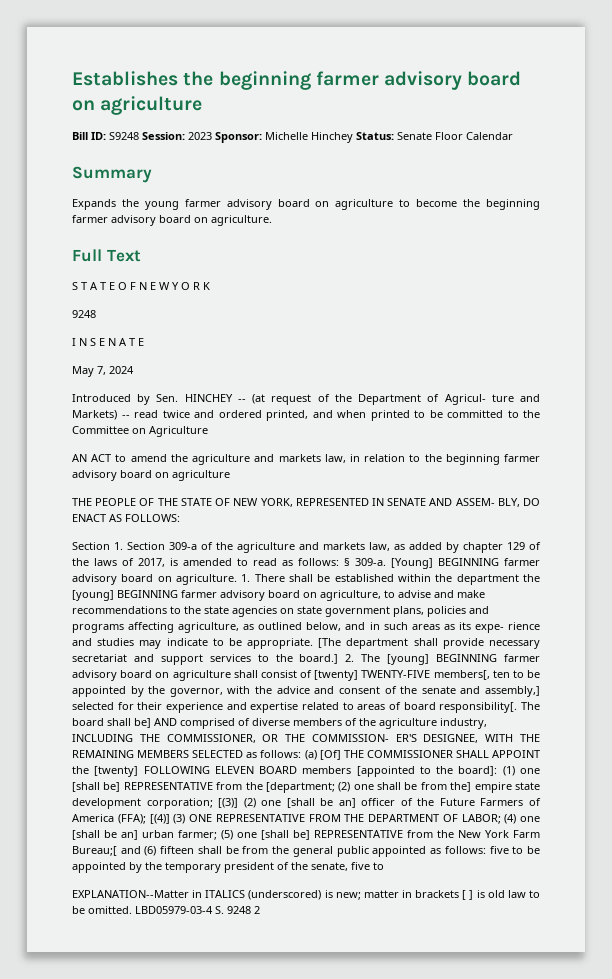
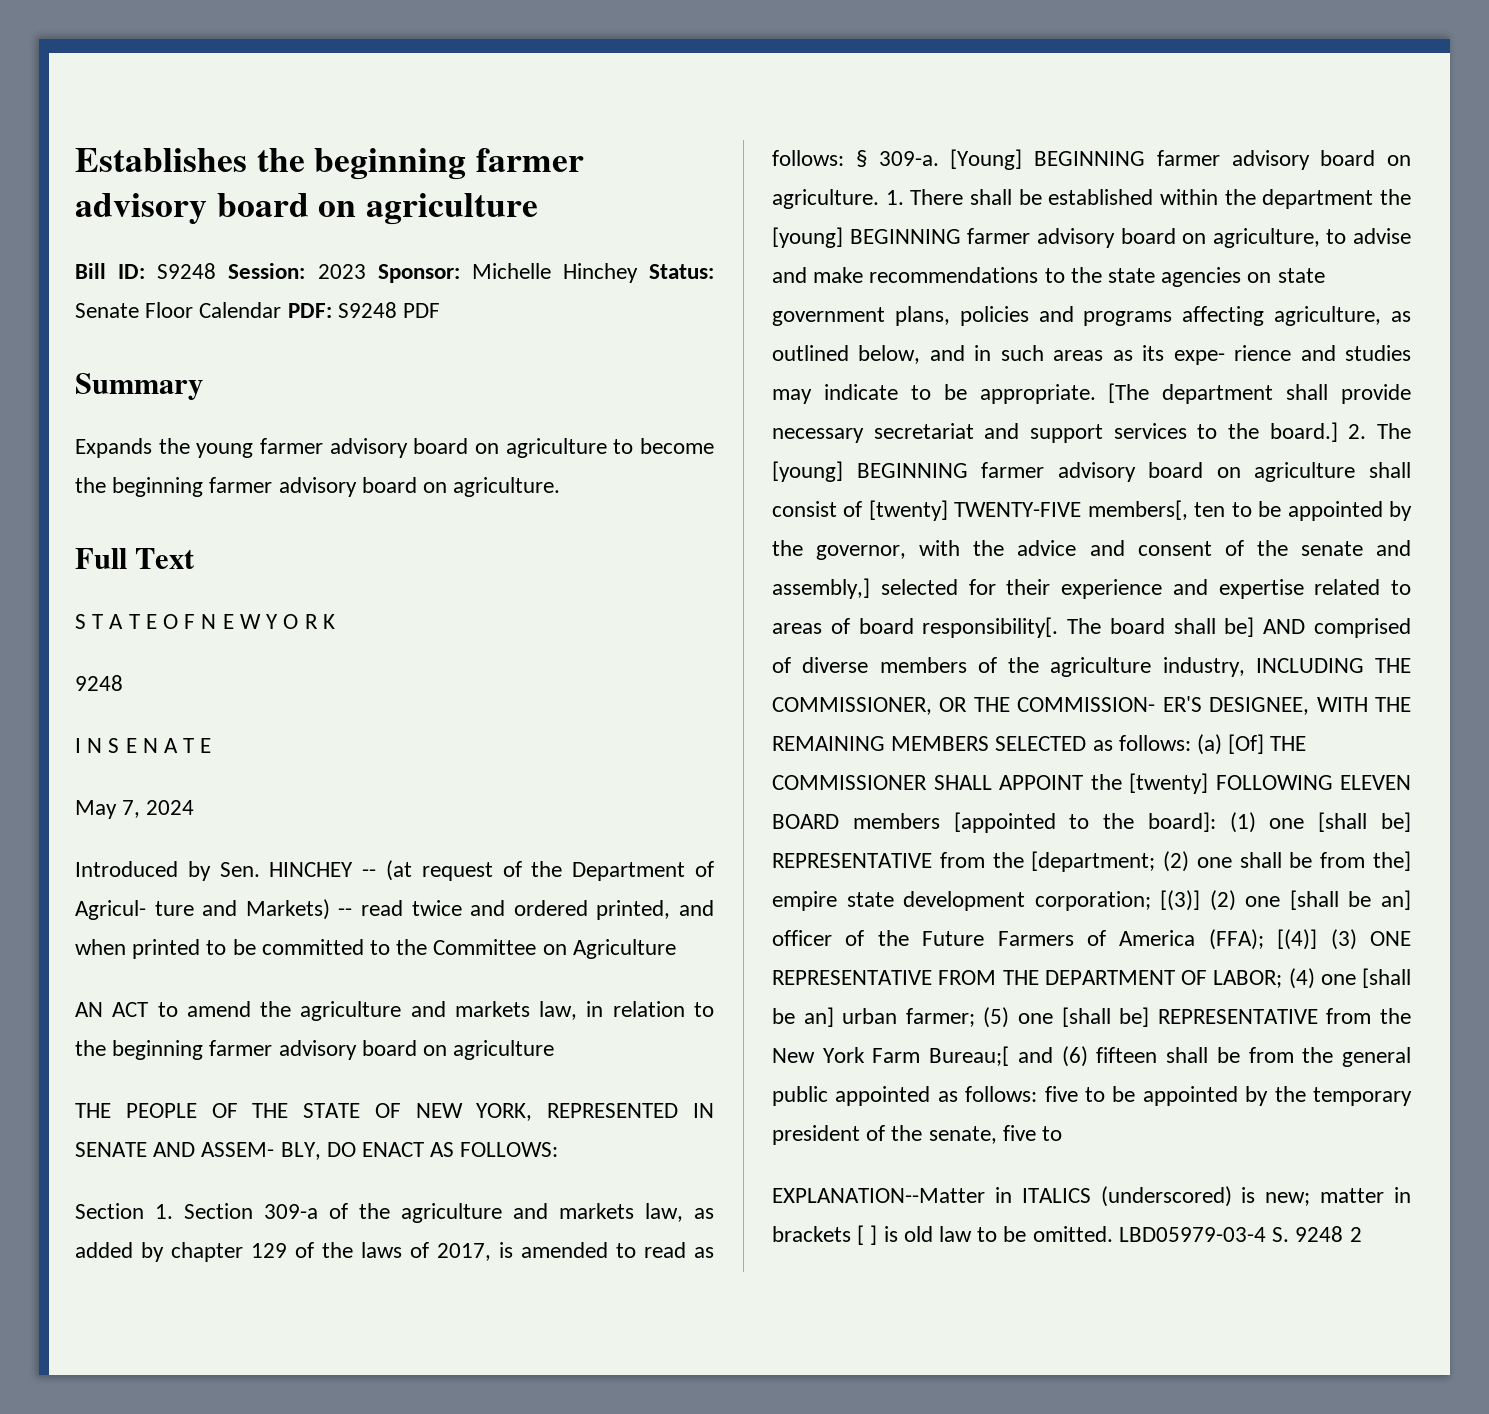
- Bill ID: S9248 Session: 2023 Sponsor: Michelle Hinchey Status: Senate Floor Calendar
+ Bill ID: S9248 Session: 2023 Sponsor: Michelle Hinchey Status: Senate Floor Calendar PDF: S9248 PDF

